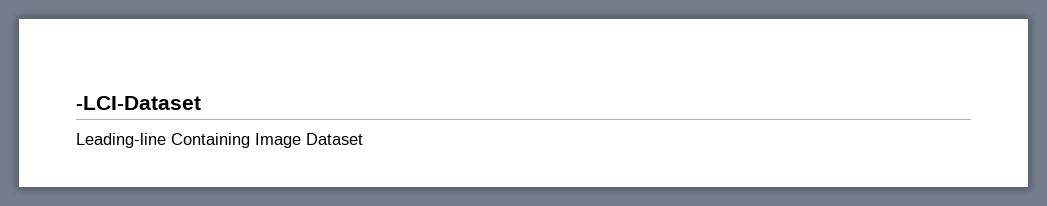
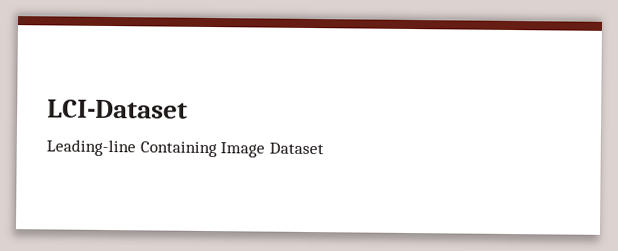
- -LCI-Dataset
+ LCI-Dataset

